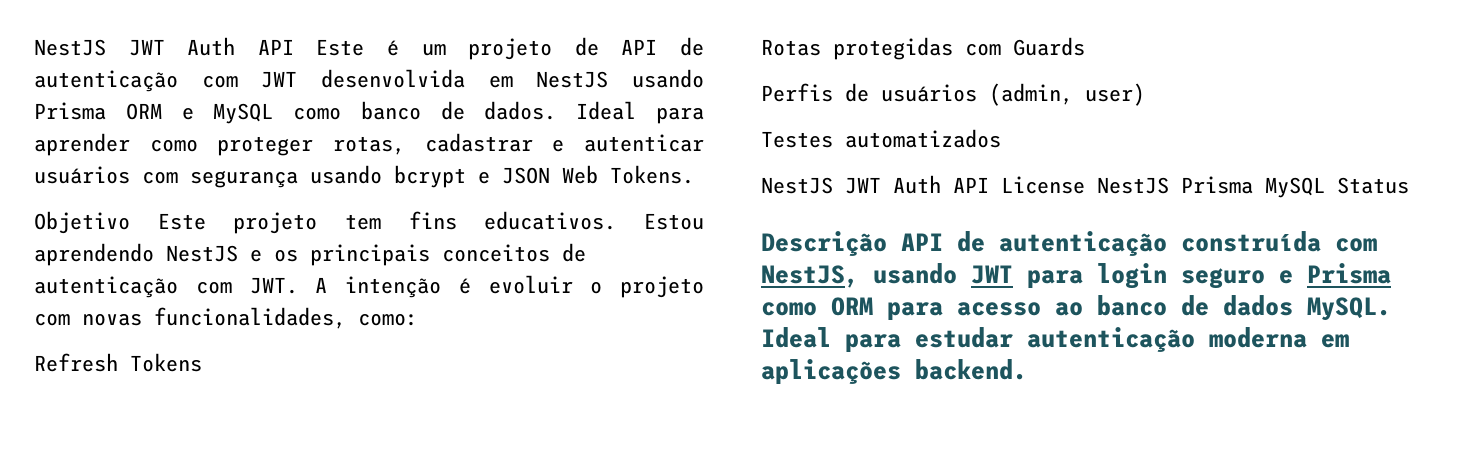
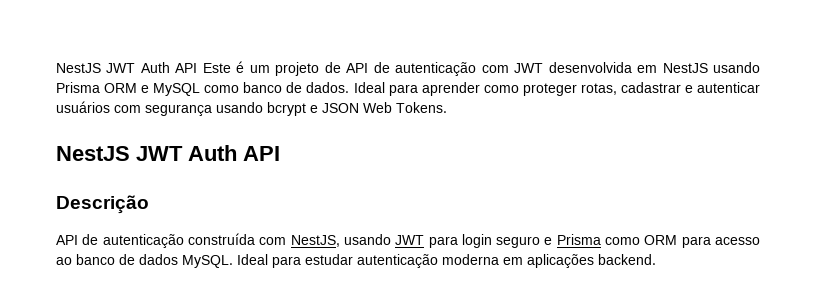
  Ideal para aprender como proteger rotas, cadastrar e autenticar usuários com segurança usando bcrypt e JSON Web Tokens.
- Objetivo Este projeto tem fins educativos. Estou aprendendo NestJS e os principais conceitos de autenticação com JWT. A intenção é evoluir o projeto com novas funcionalidades, como:
- Refresh Tokens
- Rotas protegidas com Guards
- Perfis de usuários (admin, user)
- Testes automatizados
- NestJS JWT Auth API License NestJS Prisma MySQL Status
+ NestJS JWT Auth API
- Descrição API de autenticação construída com NestJS, usando JWT para login seguro e Prisma como ORM para acesso ao banco de dados MySQL.
+ Descrição
+ API de autenticação construída com NestJS, usando JWT para login seguro e Prisma como ORM para acesso ao banco de dados MySQL.

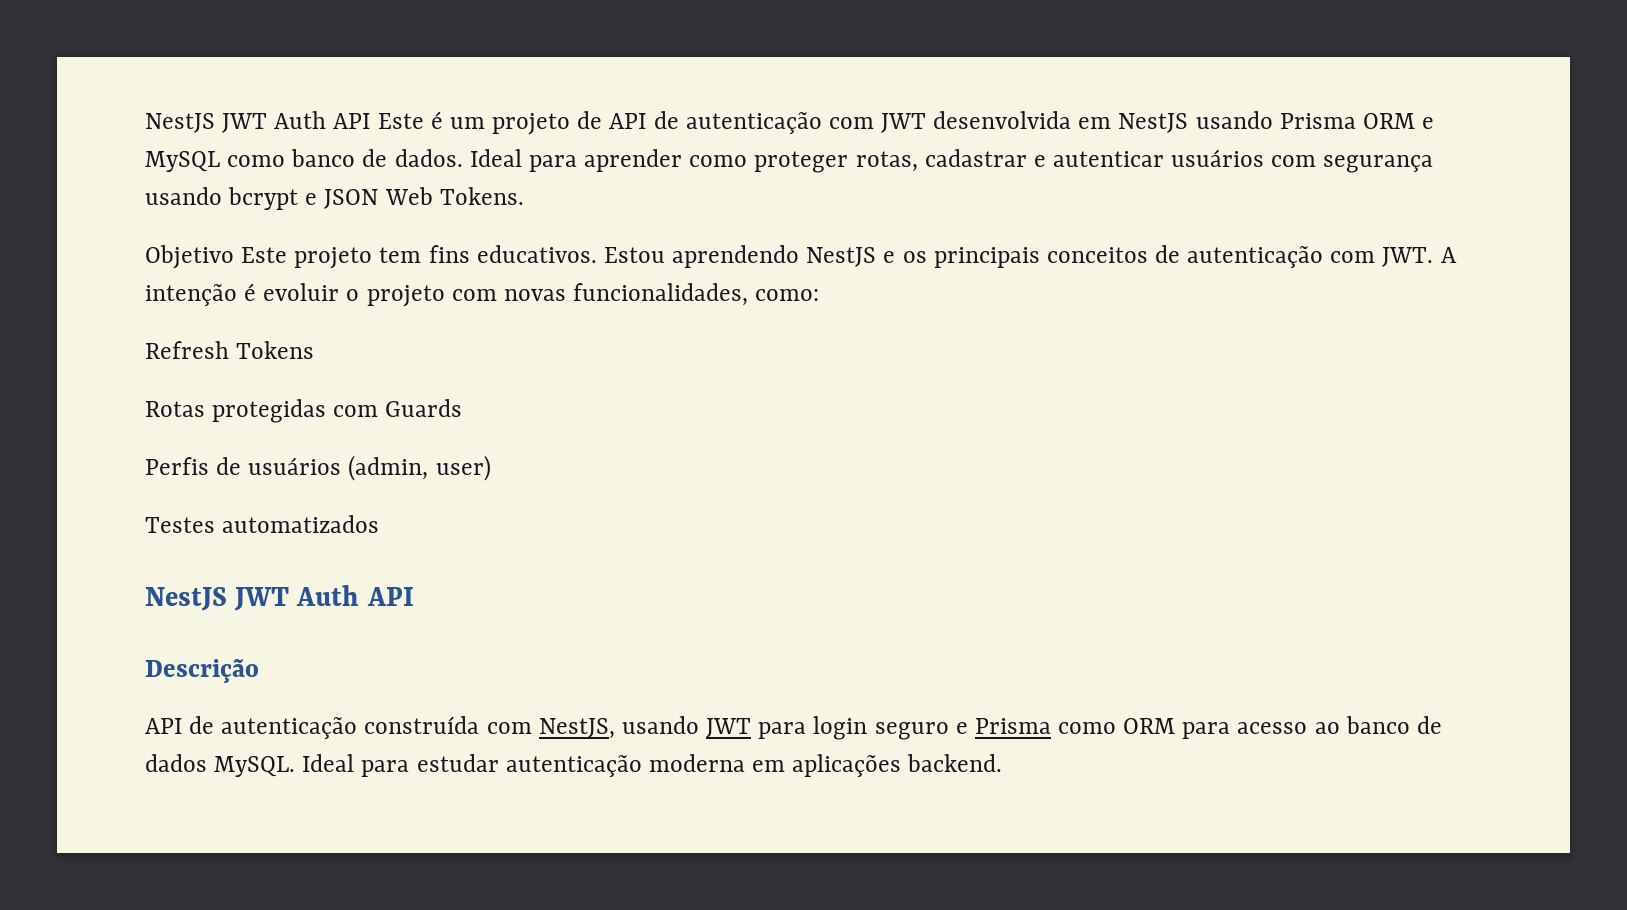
+ Objetivo Este projeto tem fins educativos. Estou aprendendo NestJS e os principais conceitos de autenticação com JWT. A intenção é evoluir o projeto com novas funcionalidades, como:
+ Refresh Tokens
+ Rotas protegidas com Guards
+ Perfis de usuários (admin, user)
+ Testes automatizados

